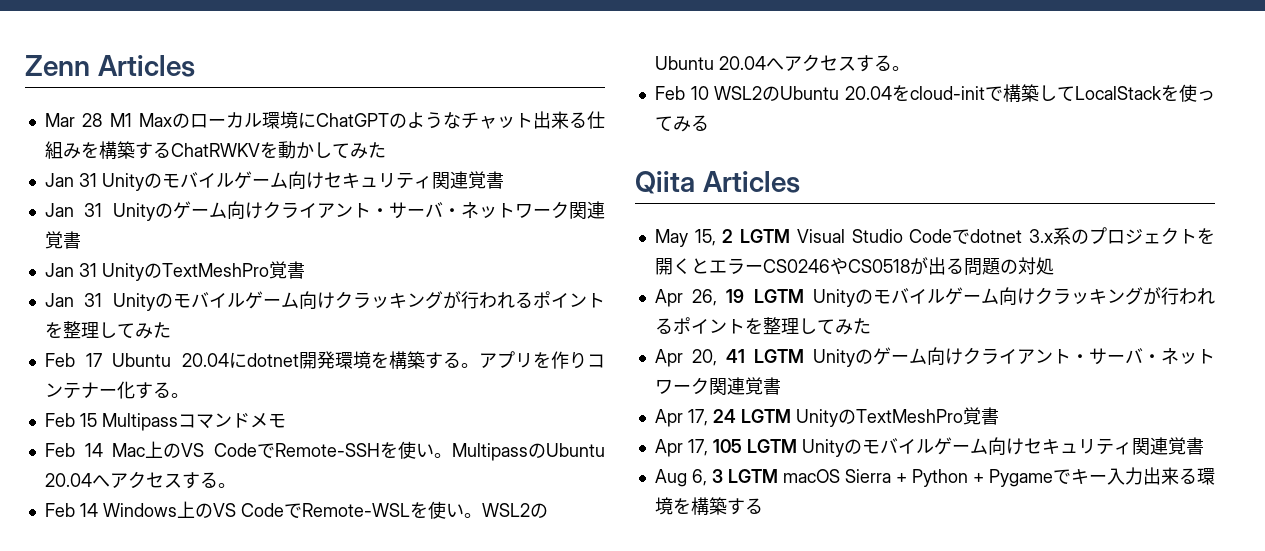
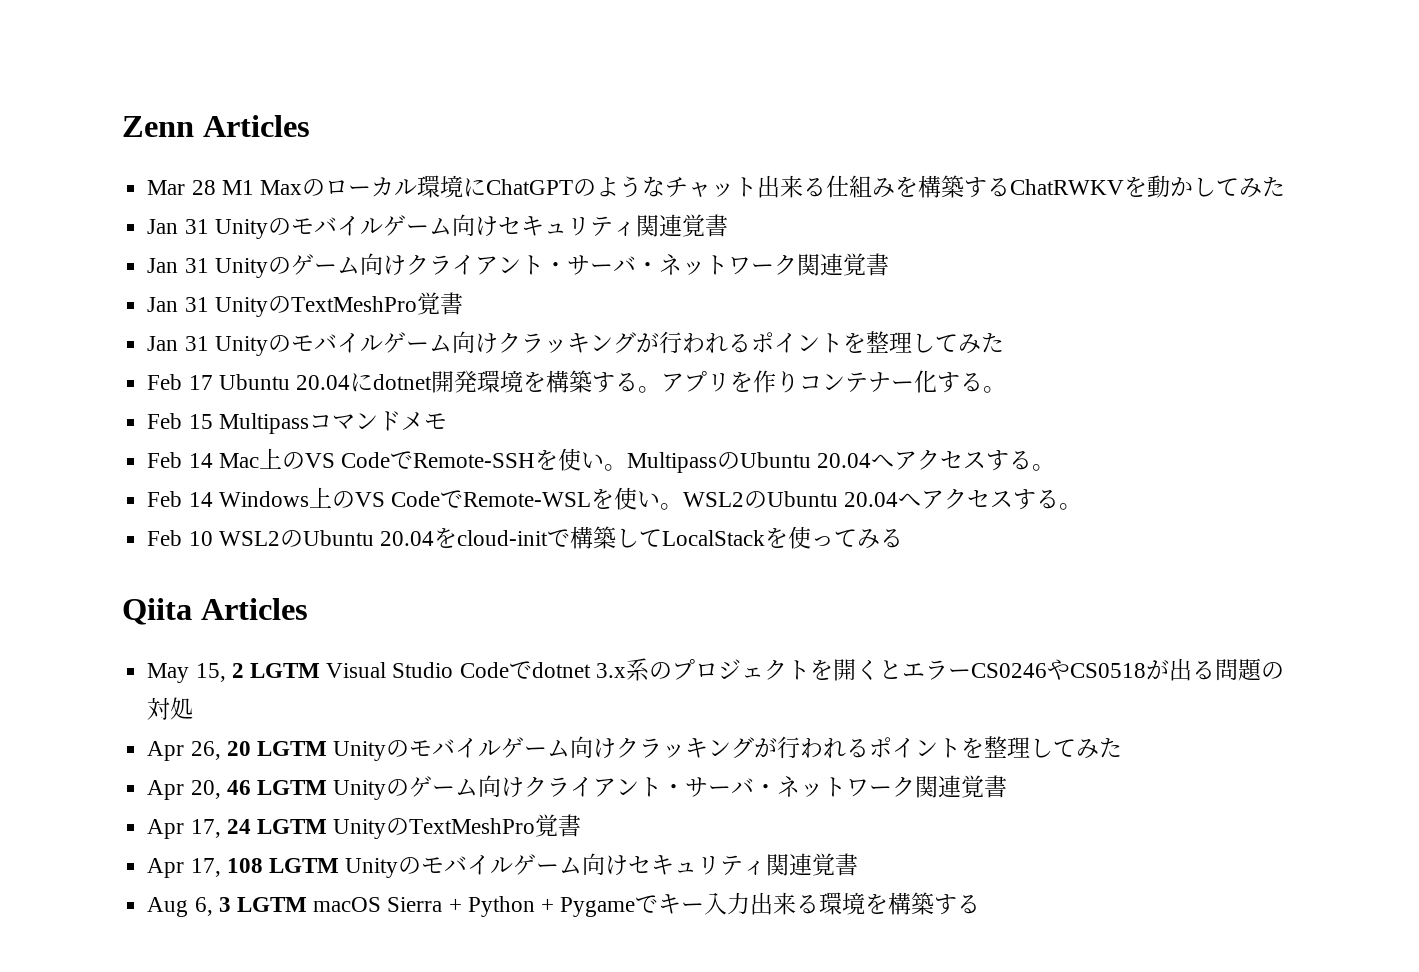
- Apr 26, 19 LGTM Unityのモバイルゲーム向けクラッキングが行われるポイントを整理してみた
+ Apr 26, 20 LGTM Unityのモバイルゲーム向けクラッキングが行われるポイントを整理してみた
- Apr 20, 41 LGTM Unityのゲーム向けクライアント・サーバ・ネットワーク関連覚書
+ Apr 20, 46 LGTM Unityのゲーム向けクライアント・サーバ・ネットワーク関連覚書
- Apr 17, 105 LGTM Unityのモバイルゲーム向けセキュリティ関連覚書
+ Apr 17, 108 LGTM Unityのモバイルゲーム向けセキュリティ関連覚書

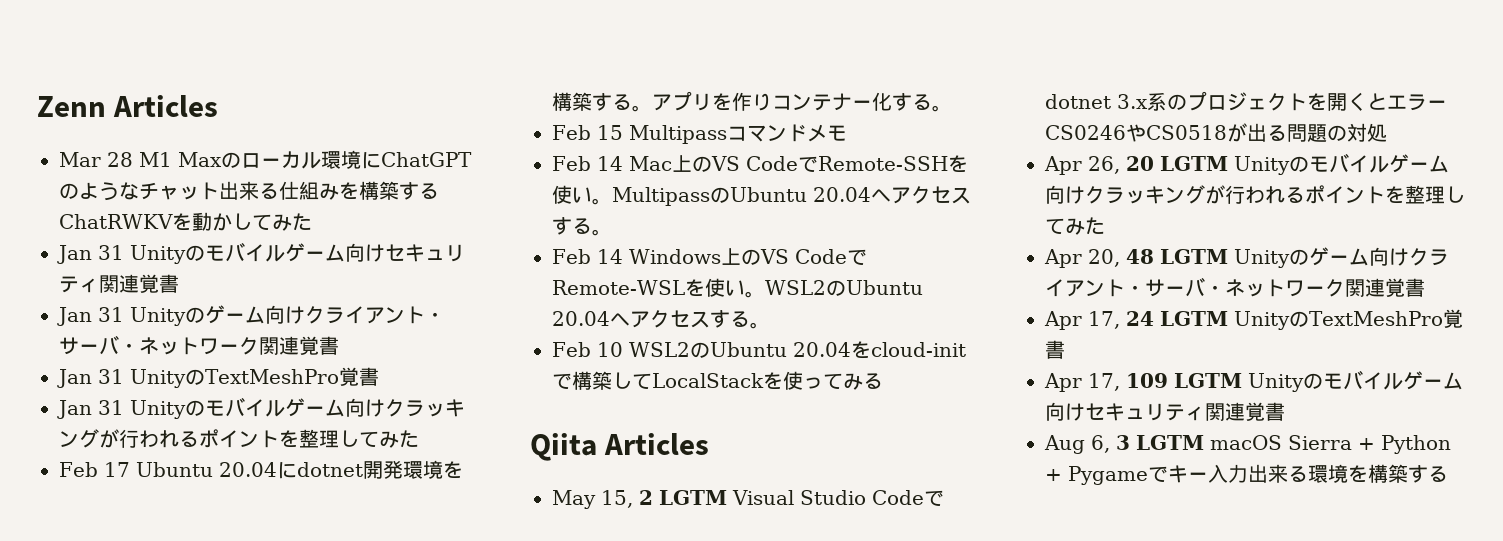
- Apr 20, 46 LGTM Unityのゲーム向けクライアント・サーバ・ネットワーク関連覚書
+ Apr 20, 48 LGTM Unityのゲーム向けクライアント・サーバ・ネットワーク関連覚書
- Apr 17, 108 LGTM Unityのモバイルゲーム向けセキュリティ関連覚書
+ Apr 17, 109 LGTM Unityのモバイルゲーム向けセキュリティ関連覚書

